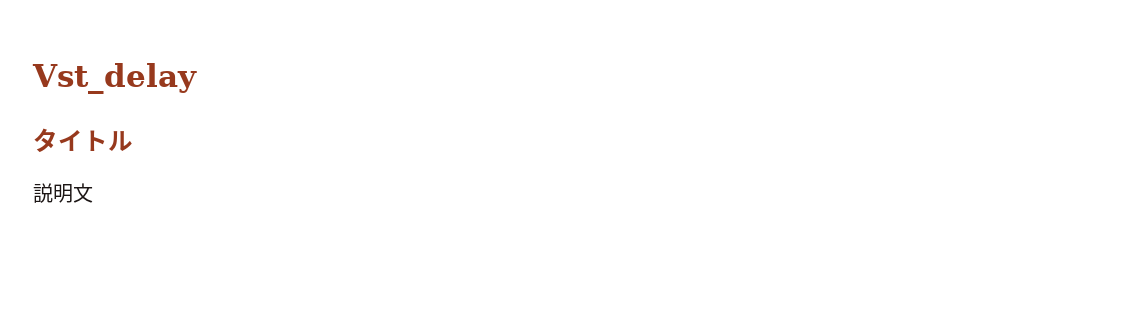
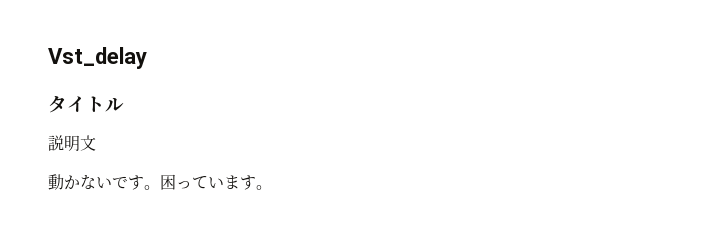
+ 動かないです。困っています。

